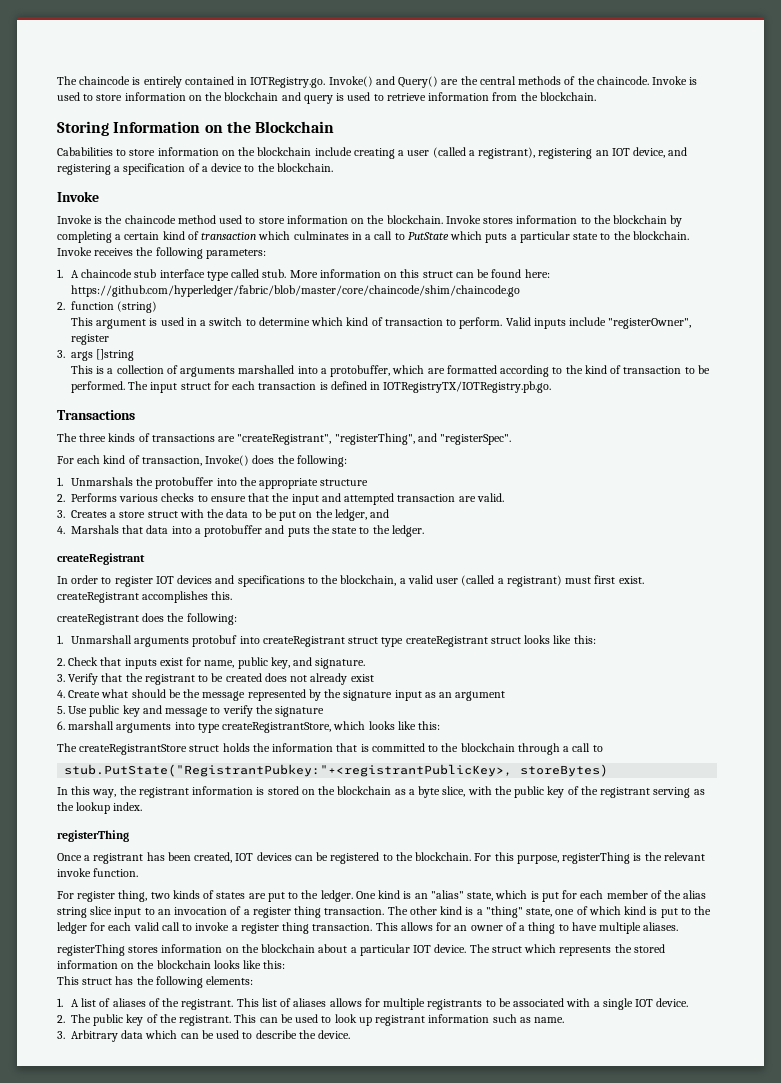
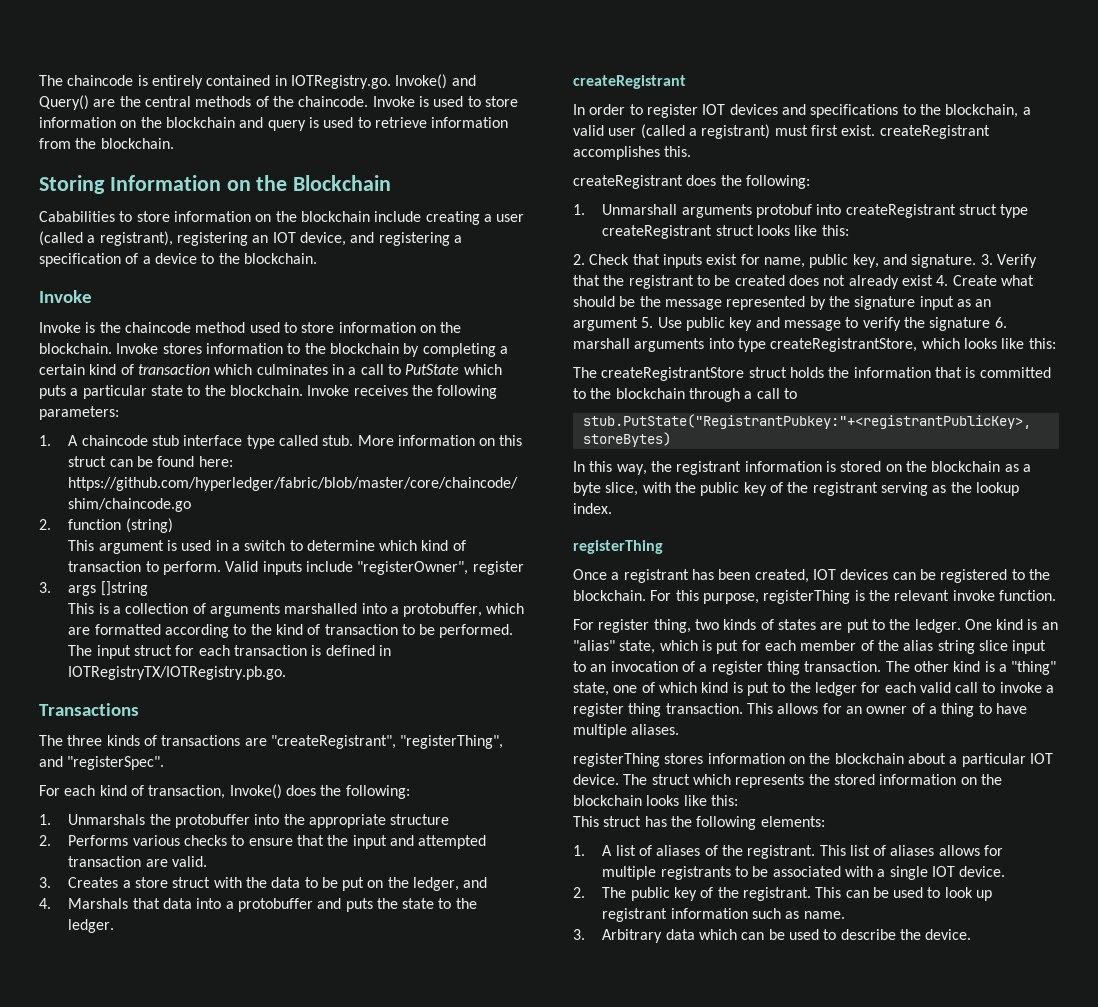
- 2. Check that inputs exist for name, public key, and signature.
- 3. Verify that the registrant to be created does not already exist
- 4. Create what should be the message represented by the signature input as an argument
- 5. Use public key and message to verify the signature
- 6. marshall arguments into type createRegistrantStore, which looks like this:
+ 2. Check that inputs exist for name, public key, and signature. 3. Verify that the registrant to be created does not already exist 4. Create what should be the message represented by the signature input as an argument 5. Use public key and message to verify the signature 6. marshall arguments into type createRegistrantStore, which looks like this:

